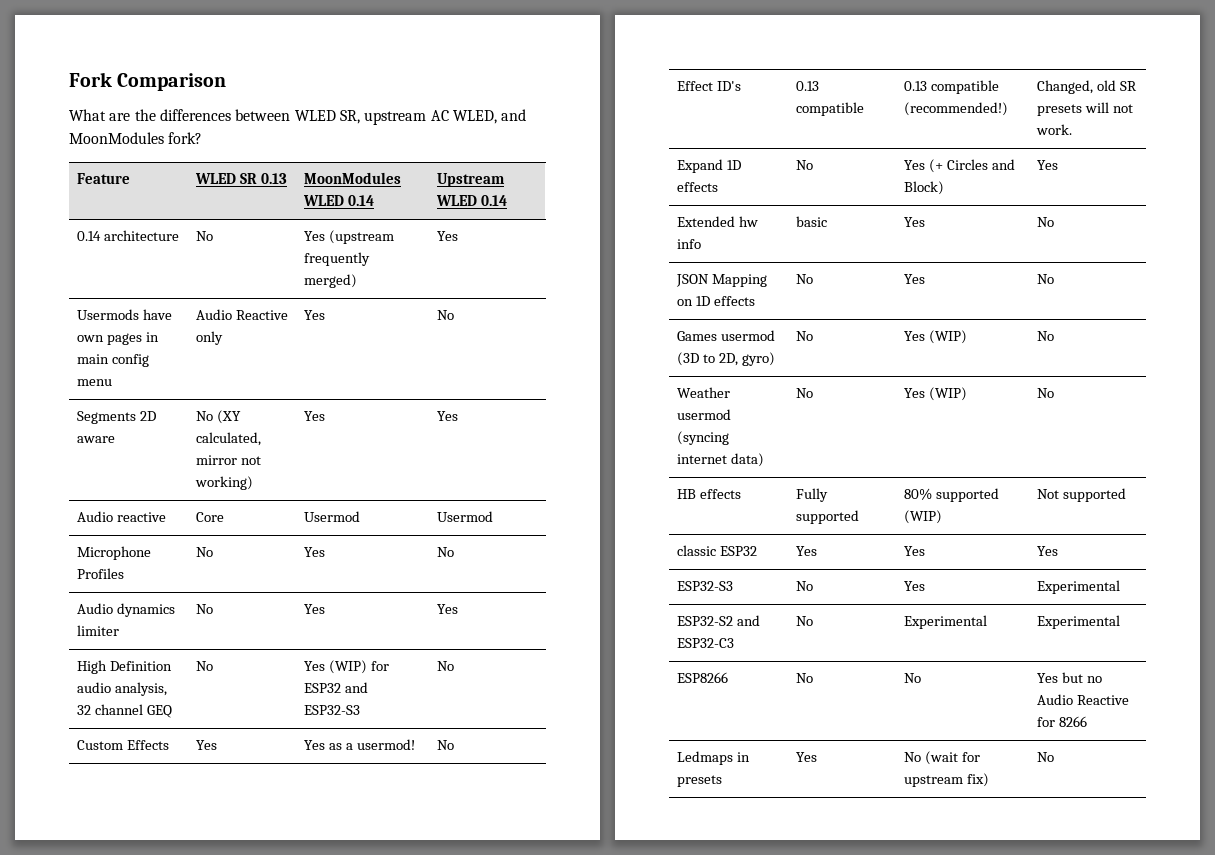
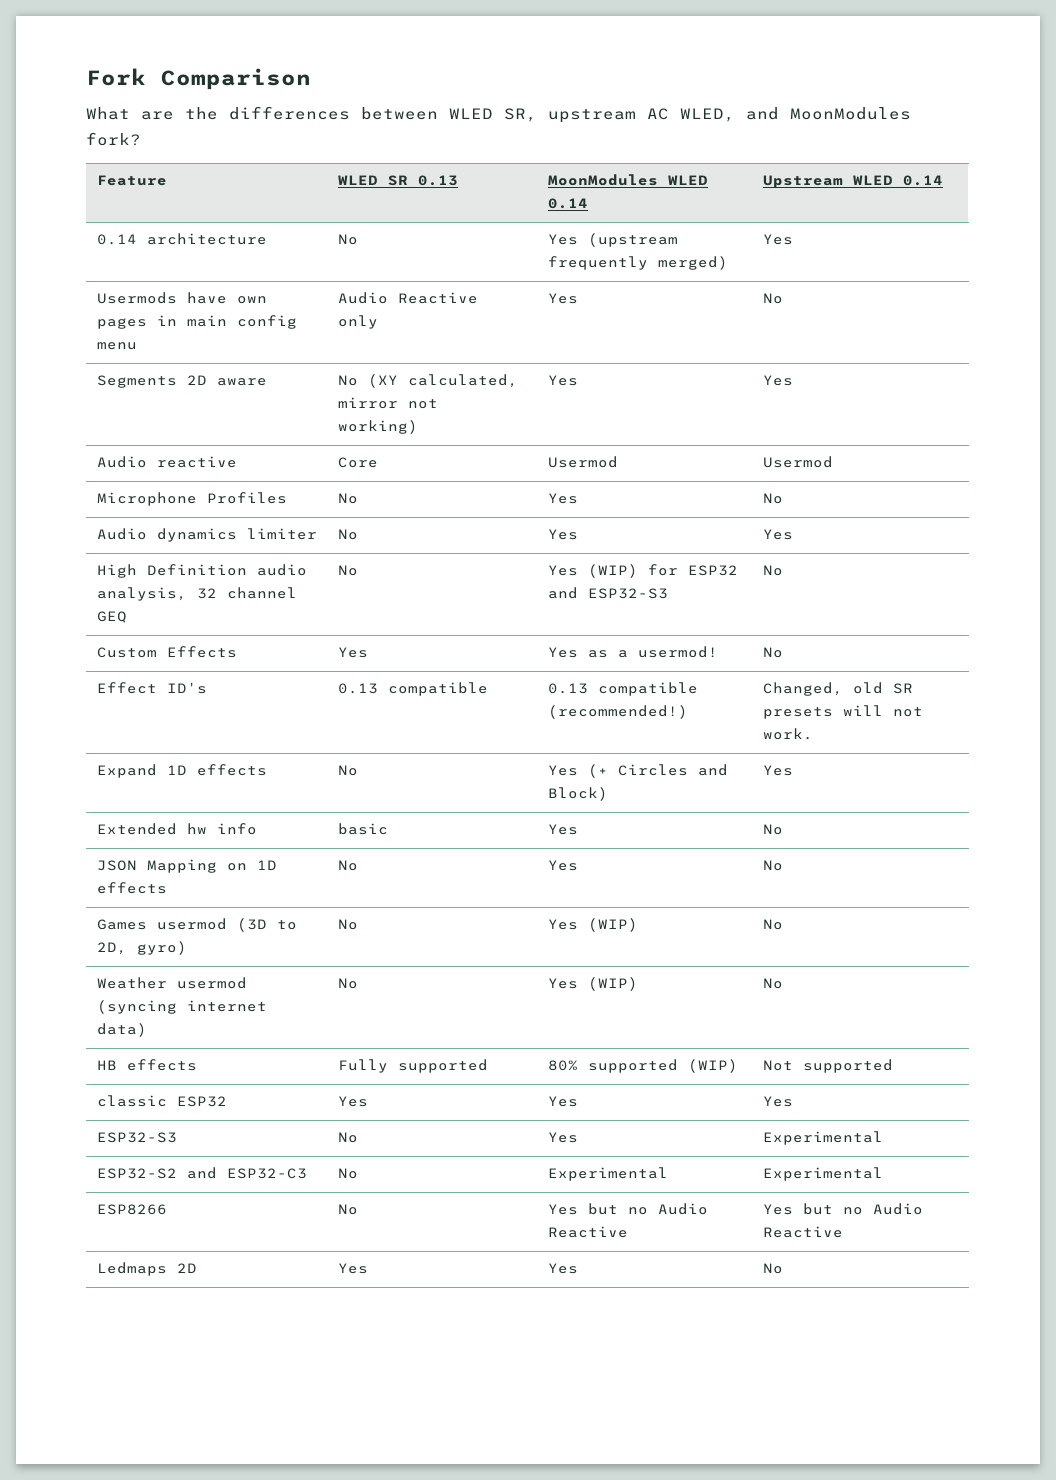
- ESP8266 | No | No | Yes but no Audio Reactive for 8266
+ ESP8266 | No | Yes but no Audio Reactive | Yes but no Audio Reactive
- Ledmaps in presets | Yes | No (wait for upstream fix) | No
+ Ledmaps 2D | Yes | Yes | No

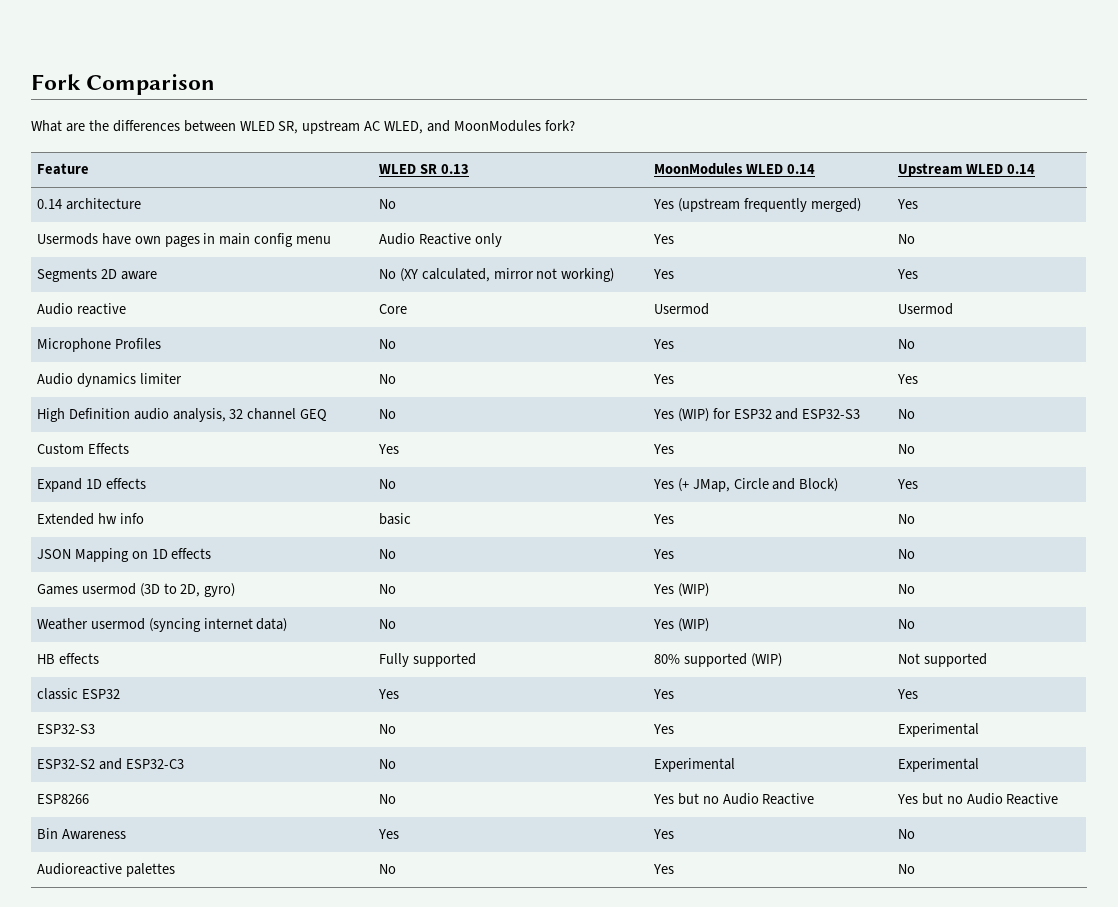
- Custom Effects | Yes | Yes as a usermod! | No
- Effect ID's | 0.13 compatible | 0.13 compatible (recommended!) | Changed, old SR presets will not work.
+ Custom Effects | Yes | Yes | No
- Expand 1D effects | No | Yes (+ Circles and Block) | Yes
+ Expand 1D effects | No | Yes (+ JMap, Circle and Block) | Yes
- Ledmaps 2D | Yes | Yes | No
+ Bin Awareness | Yes | Yes | No
+ Audioreactive palettes | No | Yes | No

